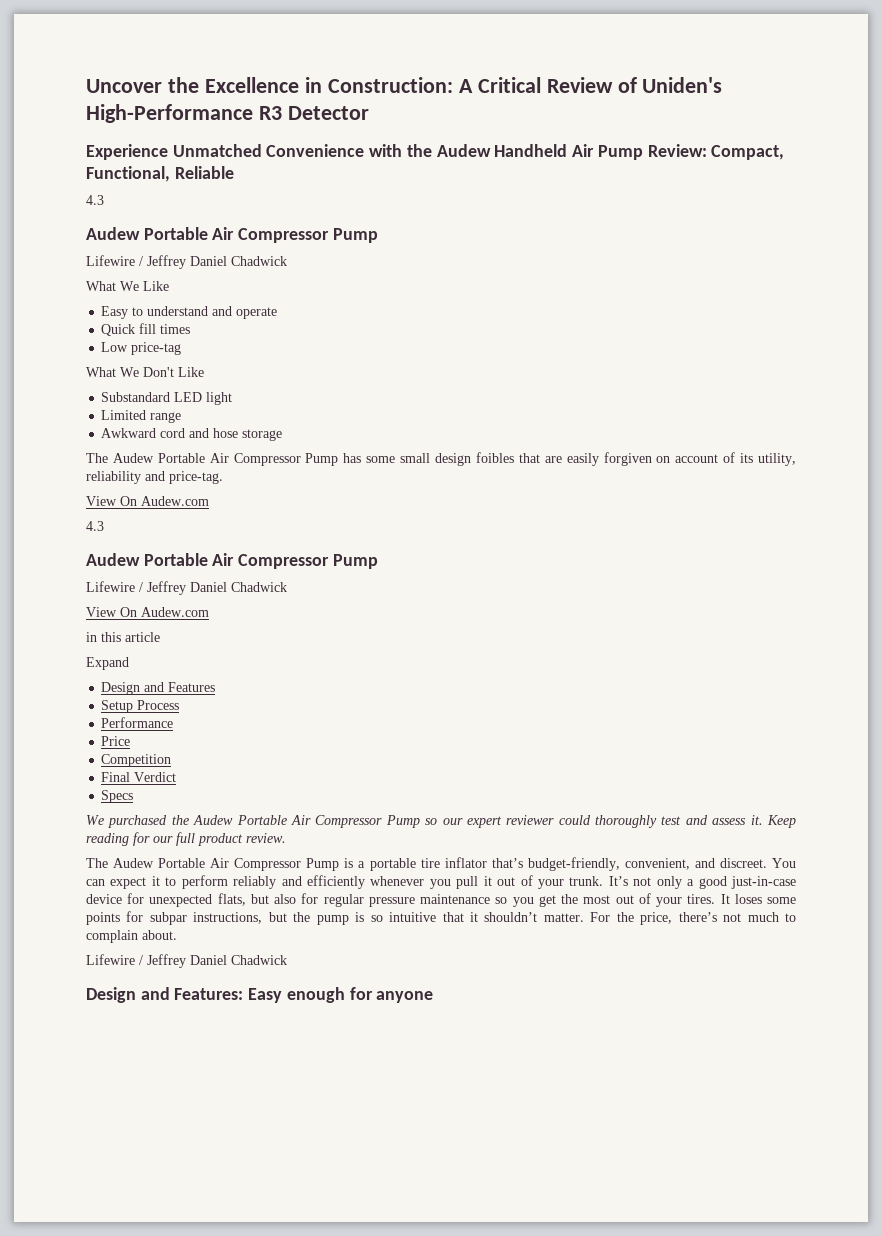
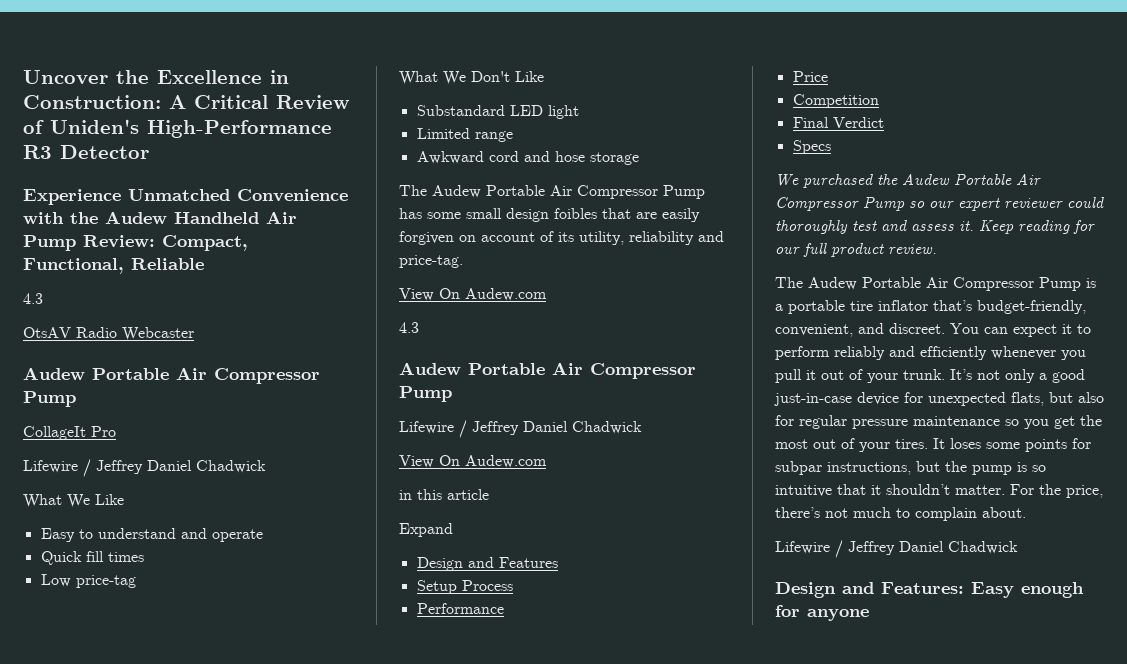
  Experience Unmatched Convenience with the Audew Handheld Air Pump Review: Compact, Functional, Reliable
  4.3
+ OtsAV Radio Webcaster
  Audew Portable Air Compressor Pump
+ CollageIt Pro

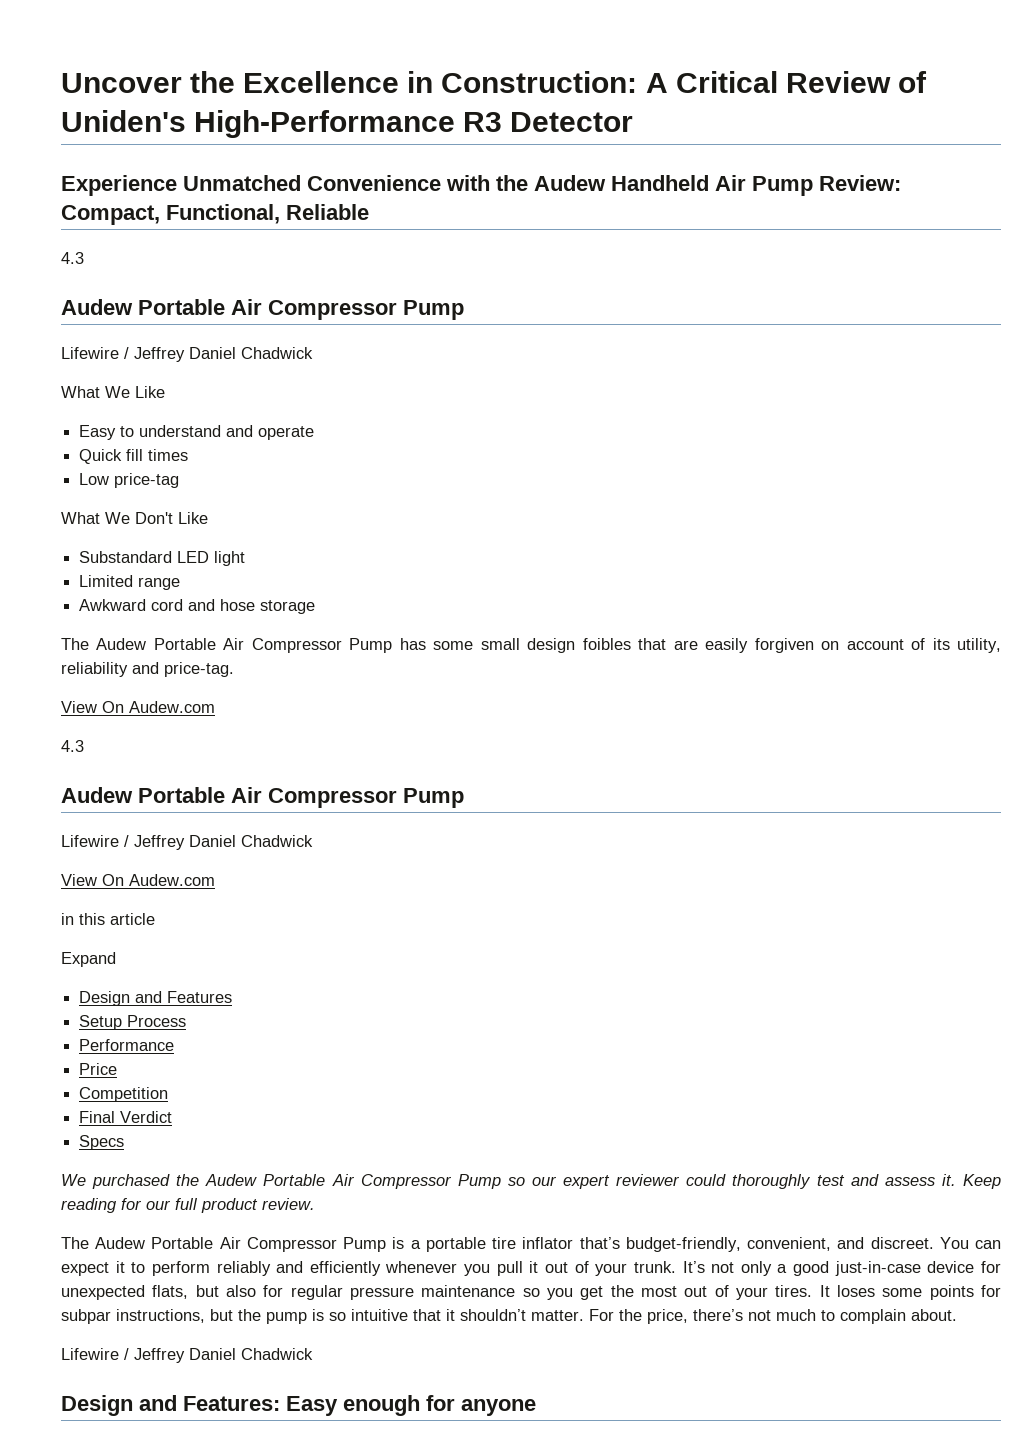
  Experience Unmatched Convenience with the Audew Handheld Air Pump Review: Compact, Functional, Reliable
  4.3
- OtsAV Radio Webcaster
  Audew Portable Air Compressor Pump
- CollageIt Pro

